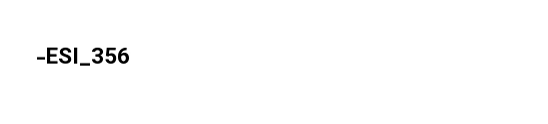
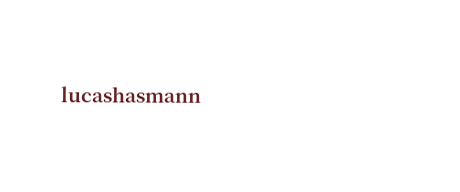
- -ESI_356
+ lucashasmann

